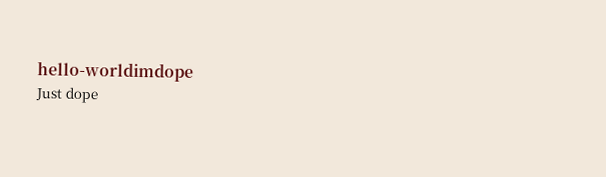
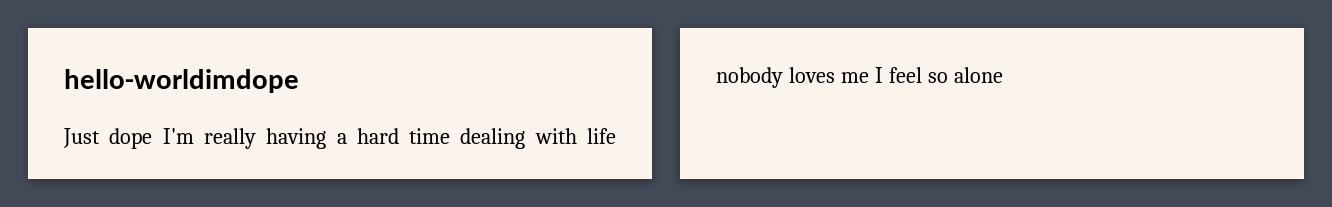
- Just dope
+ Just dope I'm really having a hard time dealing with life nobody loves me I feel so alone

